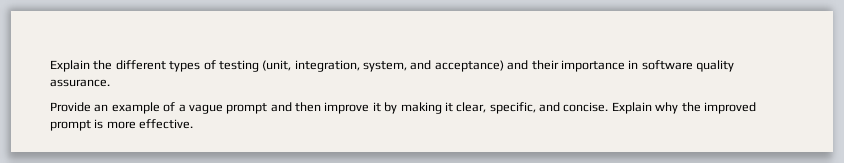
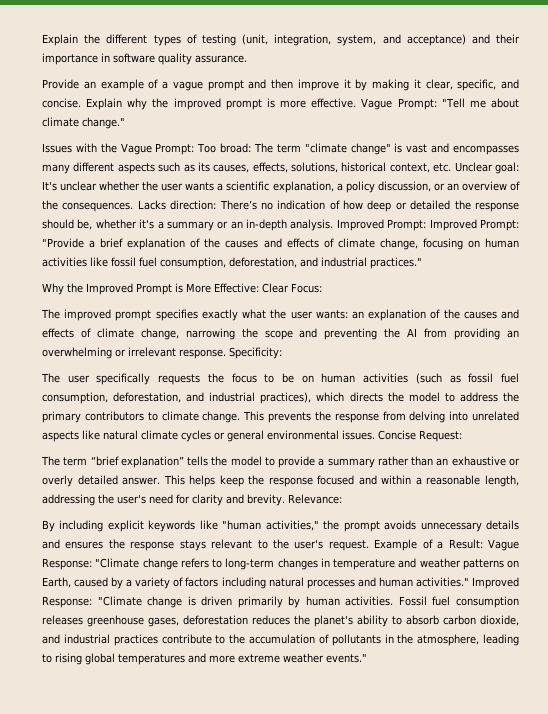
+ Vague Prompt: "Tell me about climate change."
+ Issues with the Vague Prompt: Too broad: The term "climate change" is vast and encompasses many different aspects such as its causes, effects, solutions, historical context, etc. Unclear goal: It's unclear whether the user wants a scientific explanation, a policy discussion, or an overview of the consequences. Lacks direction: There’s no indication of how deep or detailed the response should be, whether it's a summary or an in-depth analysis. Improved Prompt: Improved Prompt: "Provide a brief explanation of the causes and effects of climate change, focusing on human activities like fossil fuel consumption, deforestation, and industrial practices."
+ Why the Improved Prompt is More Effective: Clear Focus:
+ The improved prompt specifies exactly what the user wants: an explanation of the causes and effects of climate change, narrowing the scope and preventing the AI from providing an overwhelming or irrelevant response. Specificity:
+ The user specifically requests the focus to be on human activities (such as fossil fuel consumption, deforestation, and industrial practices), which directs the model to address the primary contributors to climate change. This prevents the response from delving into unrelated aspects like natural climate cycles or general environmental issues. Concise Request:
+ The term “brief explanation” tells the model to provide a summary rather than an exhaustive or overly detailed answer. This helps keep the response focused and within a reasonable length, addressing the user's need for clarity and brevity. Relevance:
+ By including explicit keywords like "human activities," the prompt avoids unnecessary details and ensures the response stays relevant to the user's request. Example of a Result: Vague Response: "Climate change refers to long-term changes in temperature and weather patterns on Earth, caused by a variety of factors including natural processes and human activities." Improved Response: "Climate change is driven primarily by human activities. Fossil fuel consumption releases greenhouse gases, deforestation reduces the planet's ability to absorb carbon dioxide, and industrial practices contribute to the accumulation of pollutants in the atmosphere, leading to rising global temperatures and more extreme weather events."

